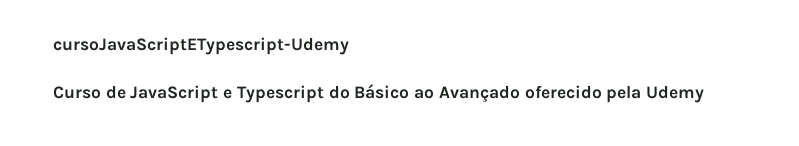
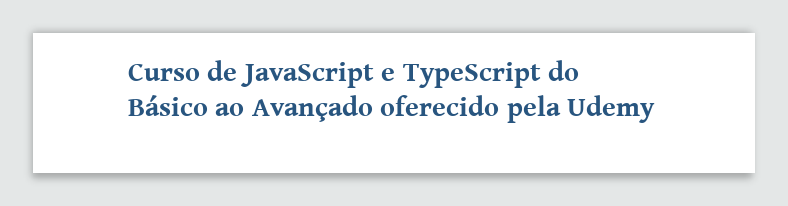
- cursoJavaScriptETypescript-Udemy
- Curso de JavaScript e Typescript do Básico ao Avançado oferecido pela Udemy
+ Curso de JavaScript e TypeScript do Básico ao Avançado oferecido pela Udemy

